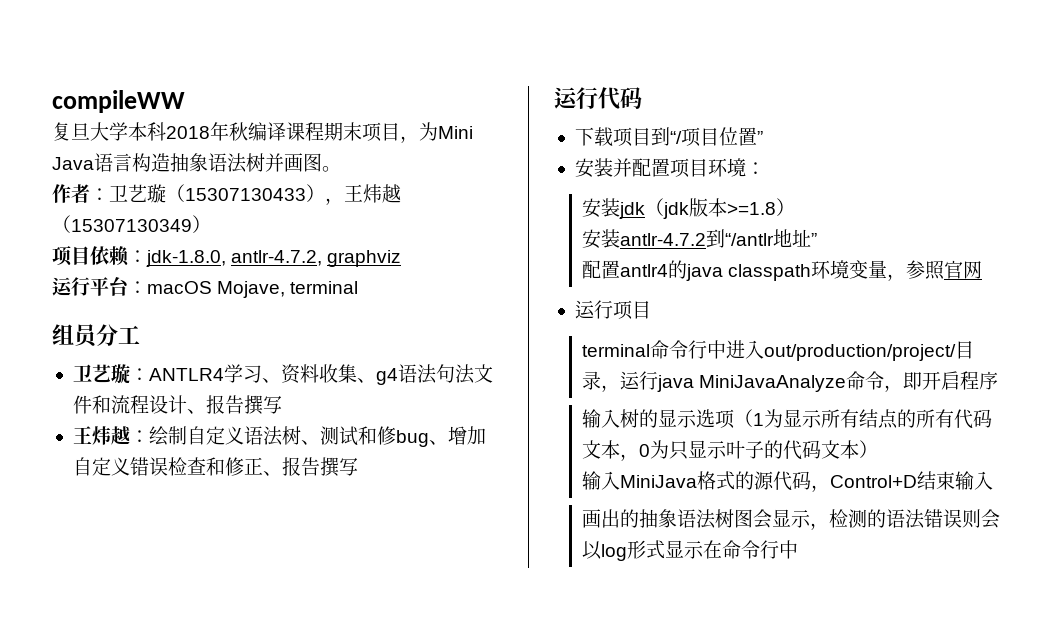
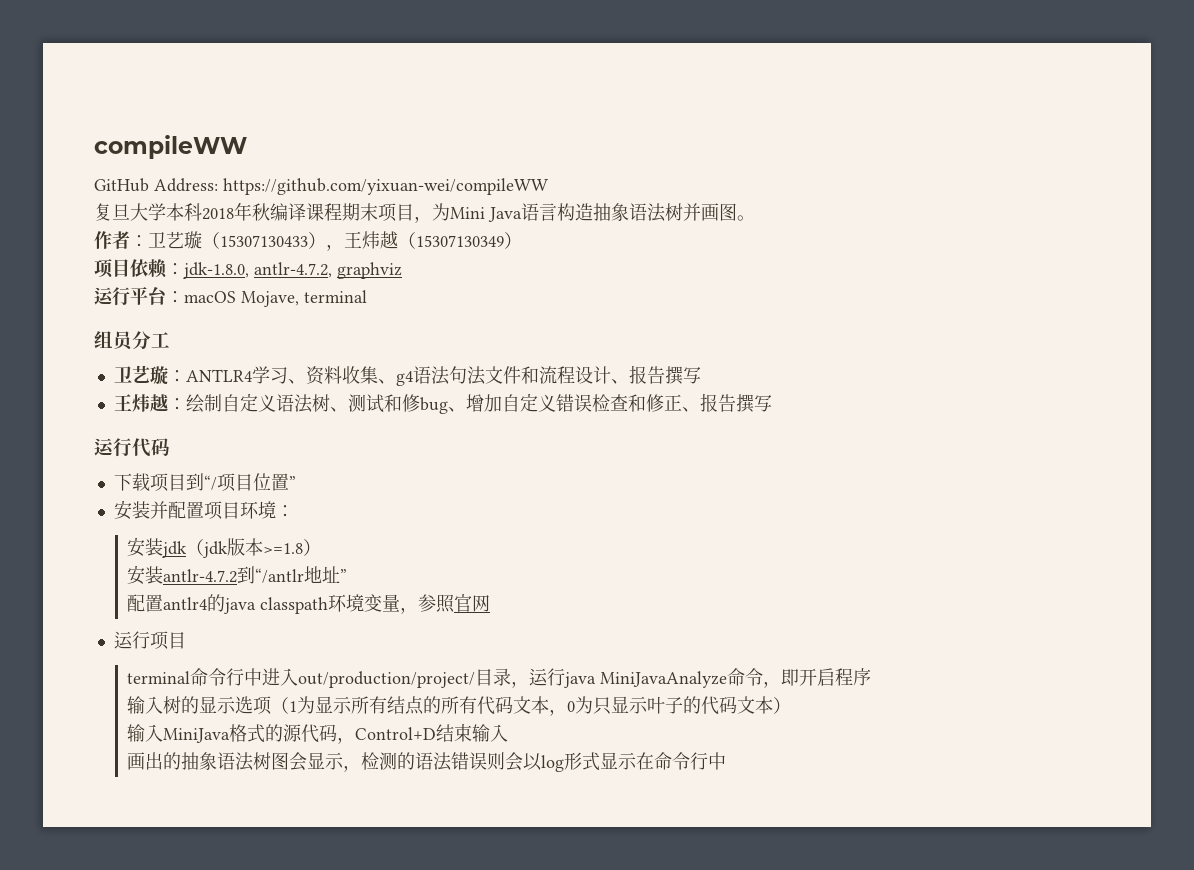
+ GitHub Address: https://github.com/yixuan-wei/compileWW

